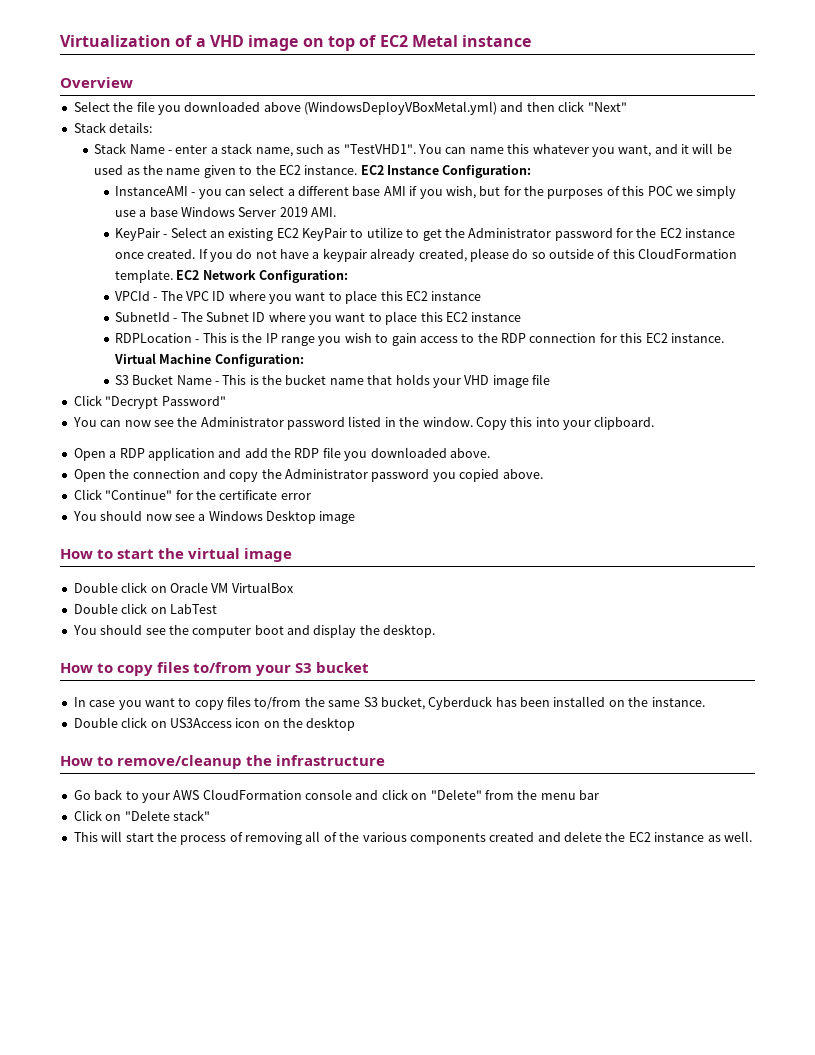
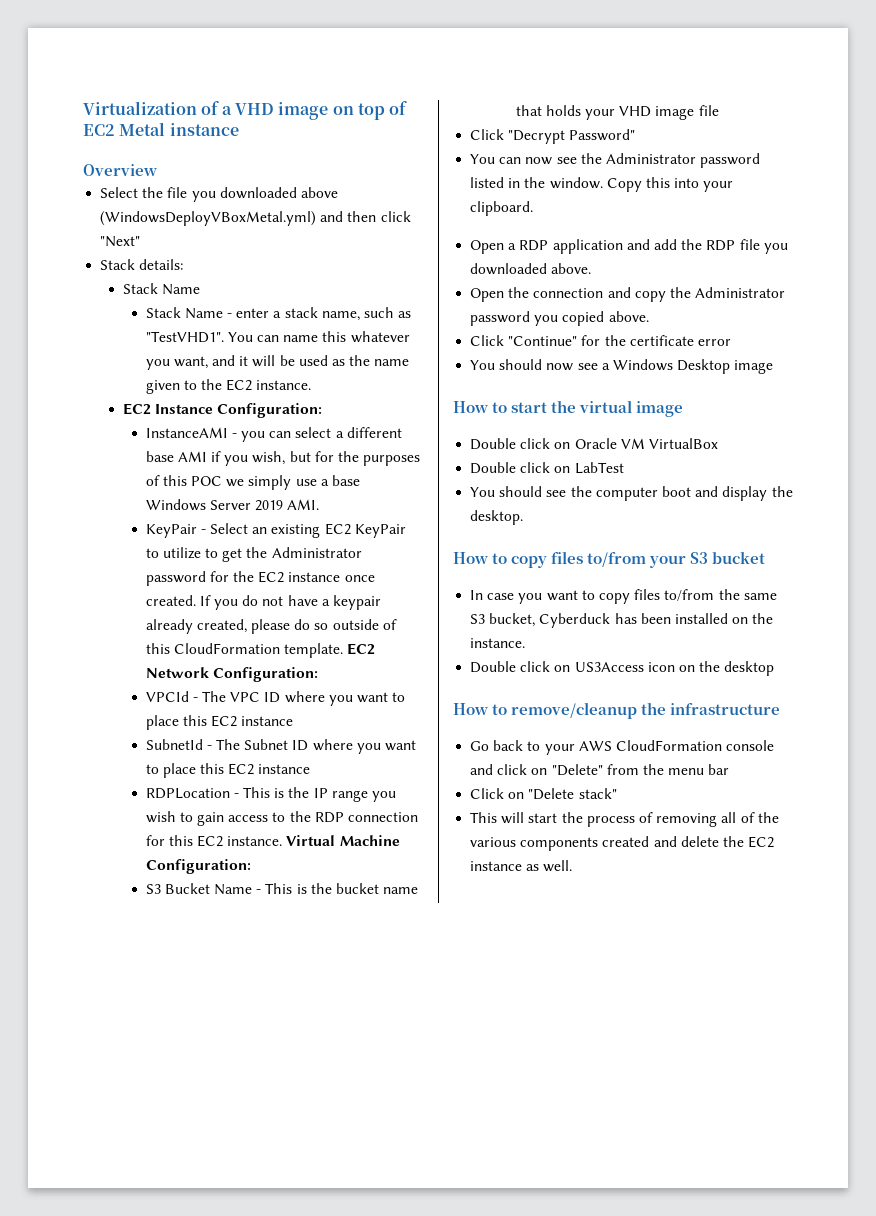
  Stack details:
+ Stack Name
- You can name this whatever you want, and it will be used as the name given to the EC2 instance. EC2 Instance Configuration:
+ You can name this whatever you want, and it will be used as the name given to the EC2 instance.
+ EC2 Instance Configuration:

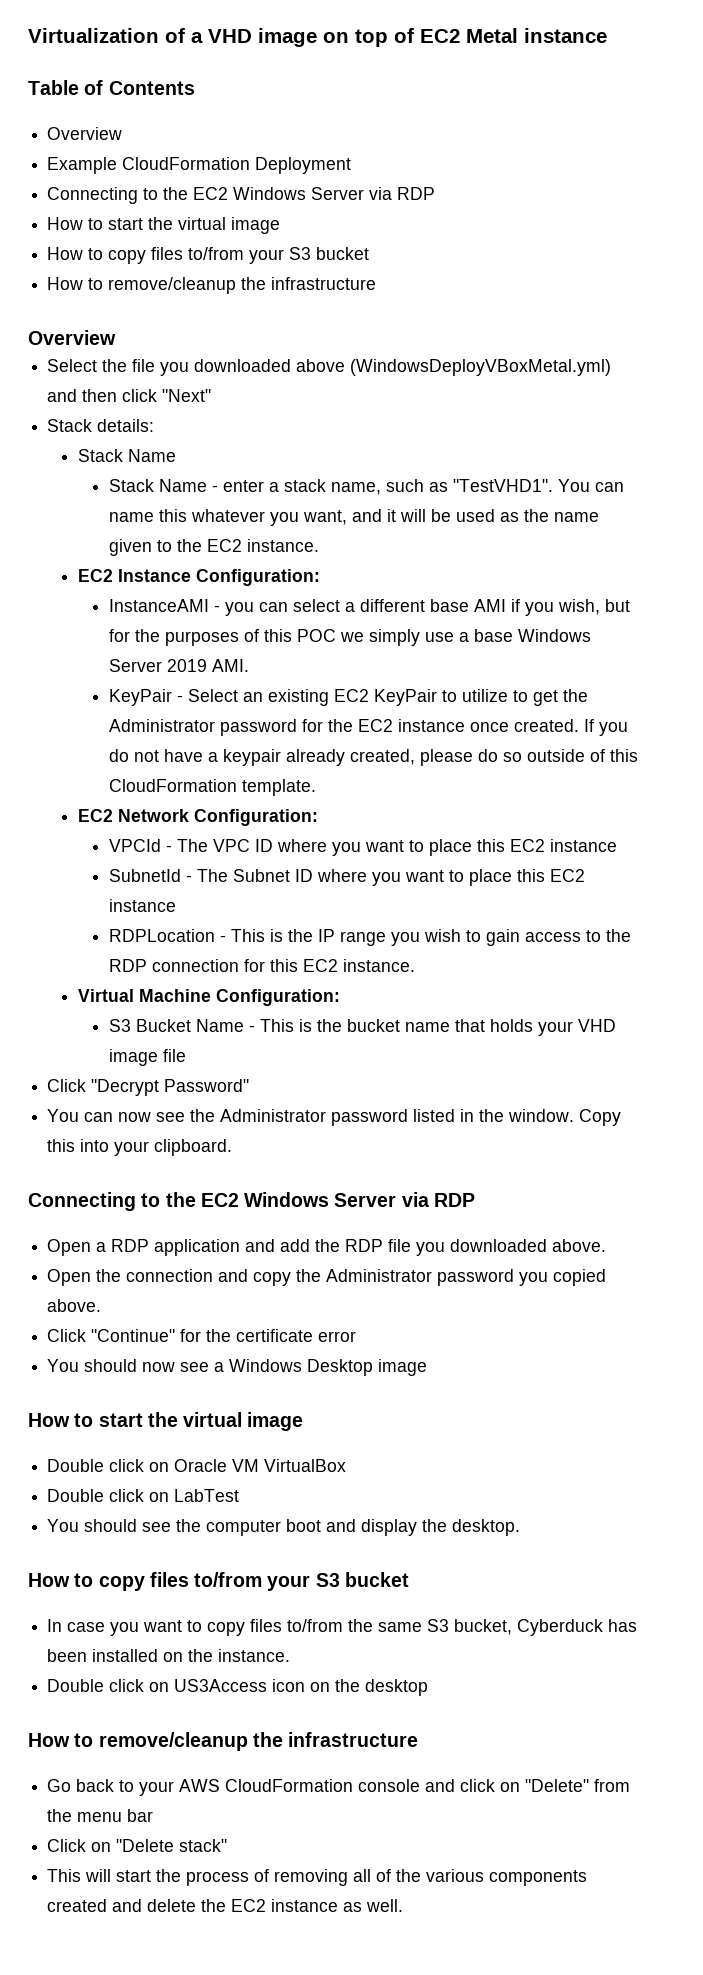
+ Table of Contents
+ Overview
+ Example CloudFormation Deployment
+ Connecting to the EC2 Windows Server via RDP
+ How to start the virtual image
+ How to copy files to/from your S3 bucket
+ How to remove/cleanup the infrastructure
- If you do not have a keypair already created, please do so outside of this CloudFormation template. EC2 Network Configuration:
+ If you do not have a keypair already created, please do so outside of this CloudFormation template.
+ EC2 Network Configuration:
- RDPLocation - This is the IP range you wish to gain access to the RDP connection for this EC2 instance. Virtual Machine Configuration:
+ RDPLocation - This is the IP range you wish to gain access to the RDP connection for this EC2 instance.
+ Virtual Machine Configuration:
  Copy this into your clipboard.
+ Connecting to the EC2 Windows Server via RDP

